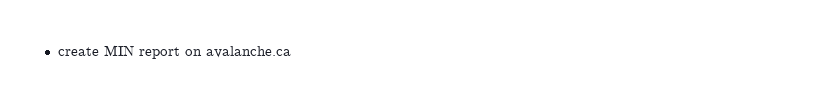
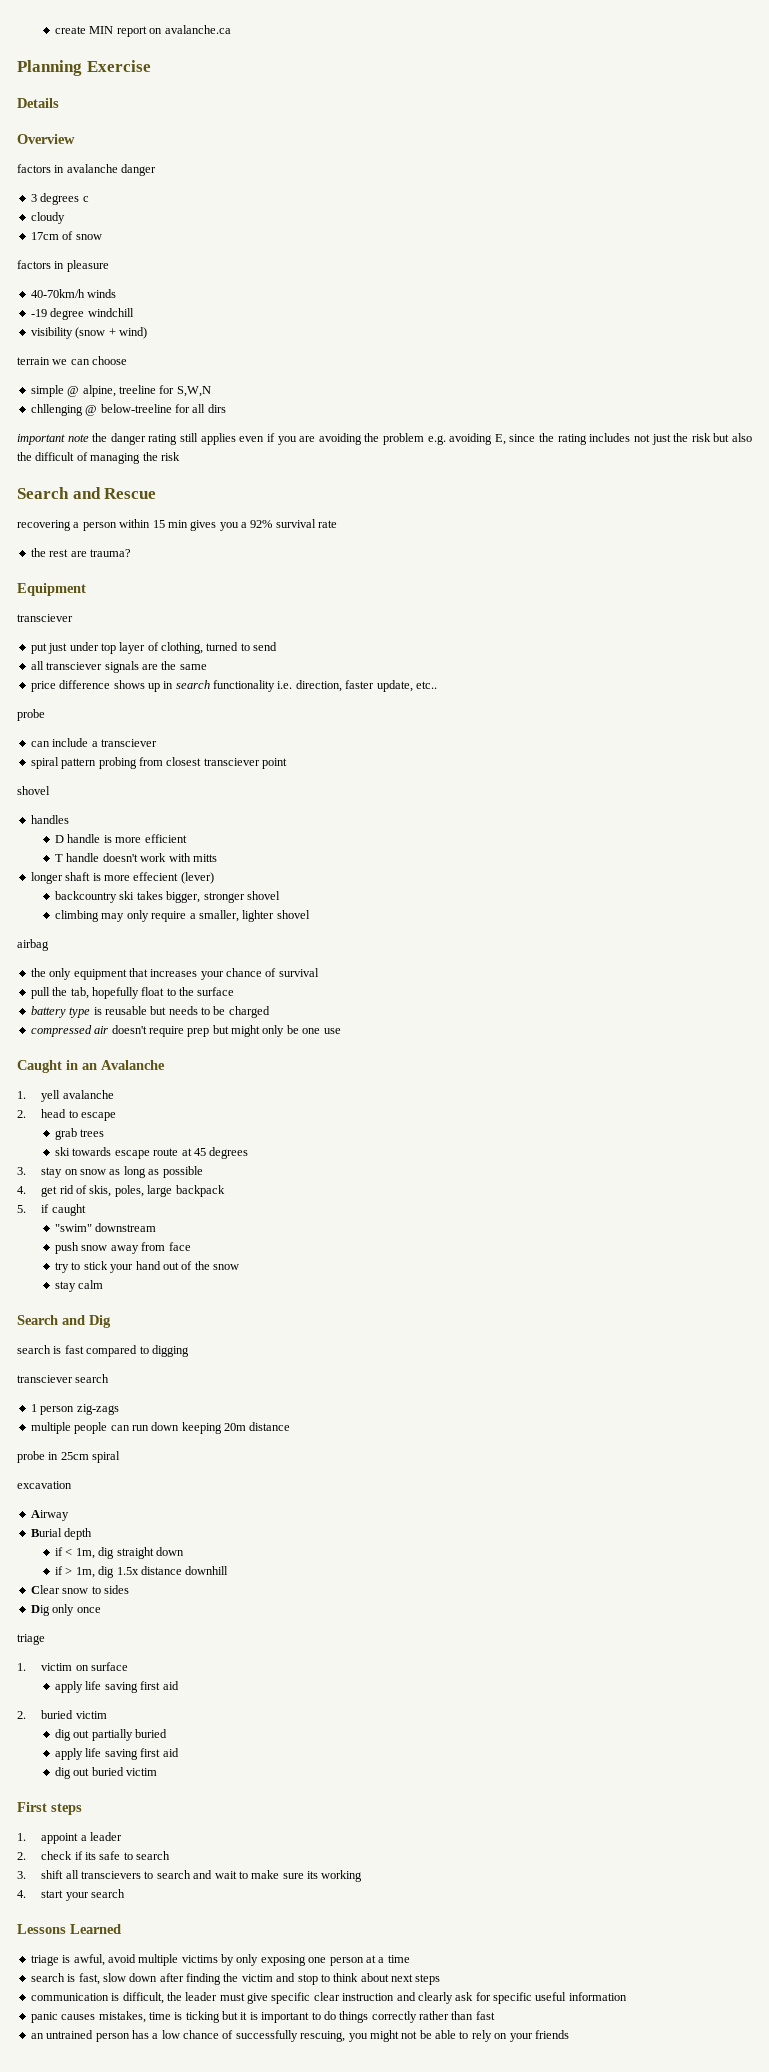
+ Planning Exercise
+ Details
+ Overview
+ factors in avalanche danger
+ 3 degrees c
+ cloudy
+ 17cm of snow
+ factors in pleasure
+ 40-70km/h winds
+ -19 degree windchill
+ visibility (snow + wind)
+ terrain we can choose
+ simple @ alpine, treeline for S,W,N
+ chllenging @ below-treeline for all dirs
+ important note the danger rating still applies even if you are avoiding the problem e.g. avoiding E, since the rating includes not just the risk but also the difficult of managing the risk
+ Search and Rescue
+ recovering a person within 15 min gives you a 92% survival rate
+ the rest are trauma?
+ Equipment
+ transciever
+ put just under top layer of clothing, turned to send
+ all transciever signals are the same
+ price difference shows up in search functionality i.e. direction, faster update, etc..
+ probe
+ can include a transciever
+ spiral pattern probing from closest transciever point
+ shovel
+ handles
+ D handle is more efficient
+ T handle doesn't work with mitts
+ longer shaft is more effecient (lever)
+ backcountry ski takes bigger, stronger shovel
+ climbing may only require a smaller, lighter shovel
+ airbag
+ the only equipment that increases your chance of survival
+ pull the tab, hopefully float to the surface
+ battery type is reusable but needs to be charged
+ compressed air doesn't require prep but might only be one use
+ Caught in an Avalanche
+ 1. yell avalanche
+ 2. head to escape
+ grab trees
+ ski towards escape route at 45 degrees
+ 3. stay on snow as long as possible
+ 4. get rid of skis, poles, large backpack
+ 5. if caught
+ "swim" downstream
+ push snow away from face
+ try to stick your hand out of the snow
+ stay calm
+ Search and Dig
+ search is fast compared to digging
+ transciever search
+ 1 person zig-zags
+ multiple people can run down keeping 20m distance
+ probe in 25cm spiral
+ excavation
+ Airway
+ Burial depth
+ if < 1m, dig straight down
+ if > 1m, dig 1.5x distance downhill
+ Clear snow to sides
+ Dig only once
+ triage
+ 1. victim on surface
+ apply life saving first aid
+ 2. buried victim
+ dig out partially buried
+ apply life saving first aid
+ dig out buried victim
+ First steps
+ 1. appoint a leader
+ 2. check if its safe to search
+ 3. shift all transcievers to search and wait to make sure its working
+ 4. start your search
+ Lessons Learned
+ triage is awful, avoid multiple victims by only exposing one person at a time
+ search is fast, slow down after finding the victim and stop to think about next steps
+ communication is difficult, the leader must give specific clear instruction and clearly ask for specific useful information
+ panic causes mistakes, time is ticking but it is important to do things correctly rather than fast
+ an untrained person has a low chance of successfully rescuing, you might not be able to rely on your friends

